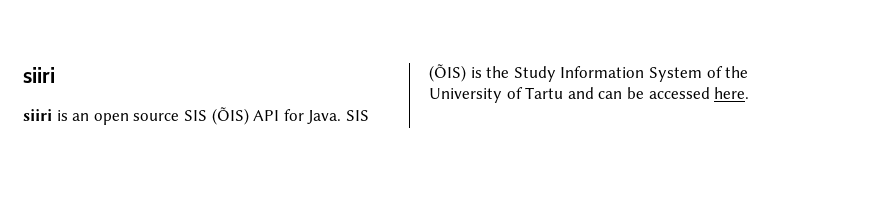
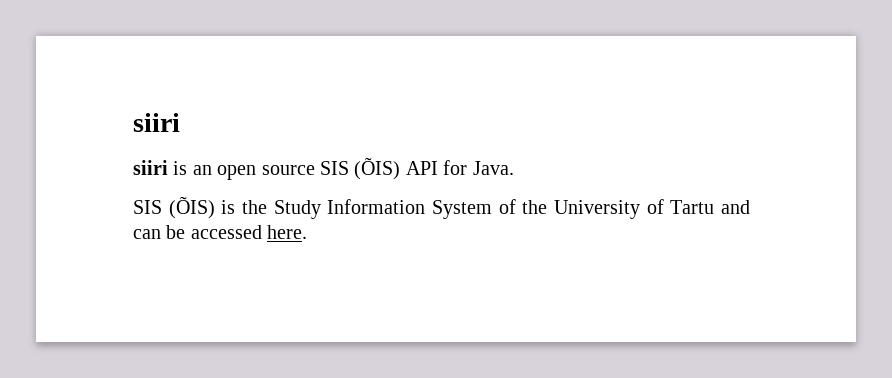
- siiri is an open source SIS (ÕIS) API for Java. SIS (ÕIS) is the Study Information System of the University of Tartu and can be accessed here.
+ siiri is an open source SIS (ÕIS) API for Java.
+ SIS (ÕIS) is the Study Information System of the University of Tartu and can be accessed here.

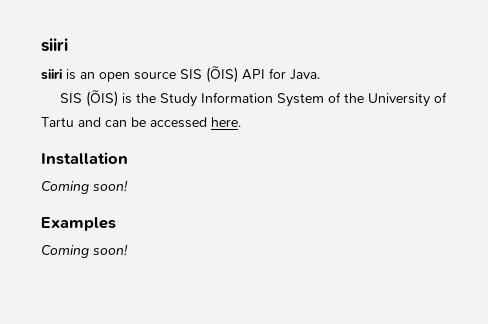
+ Installation
+ Coming soon!
+ Examples
+ Coming soon!

